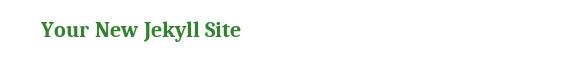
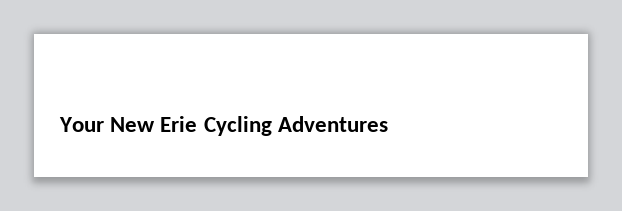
- Your New Jekyll Site
+ Your New Erie Cycling Adventures

